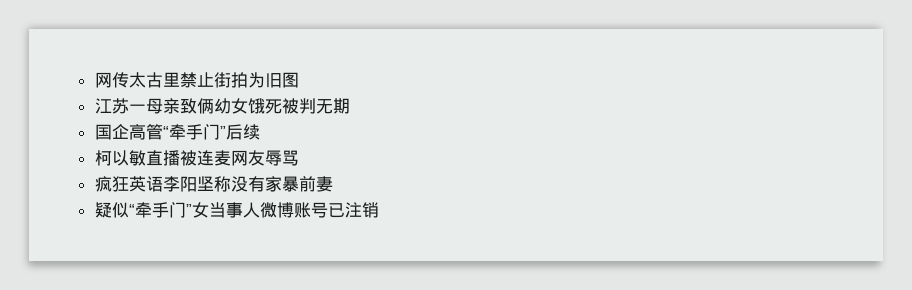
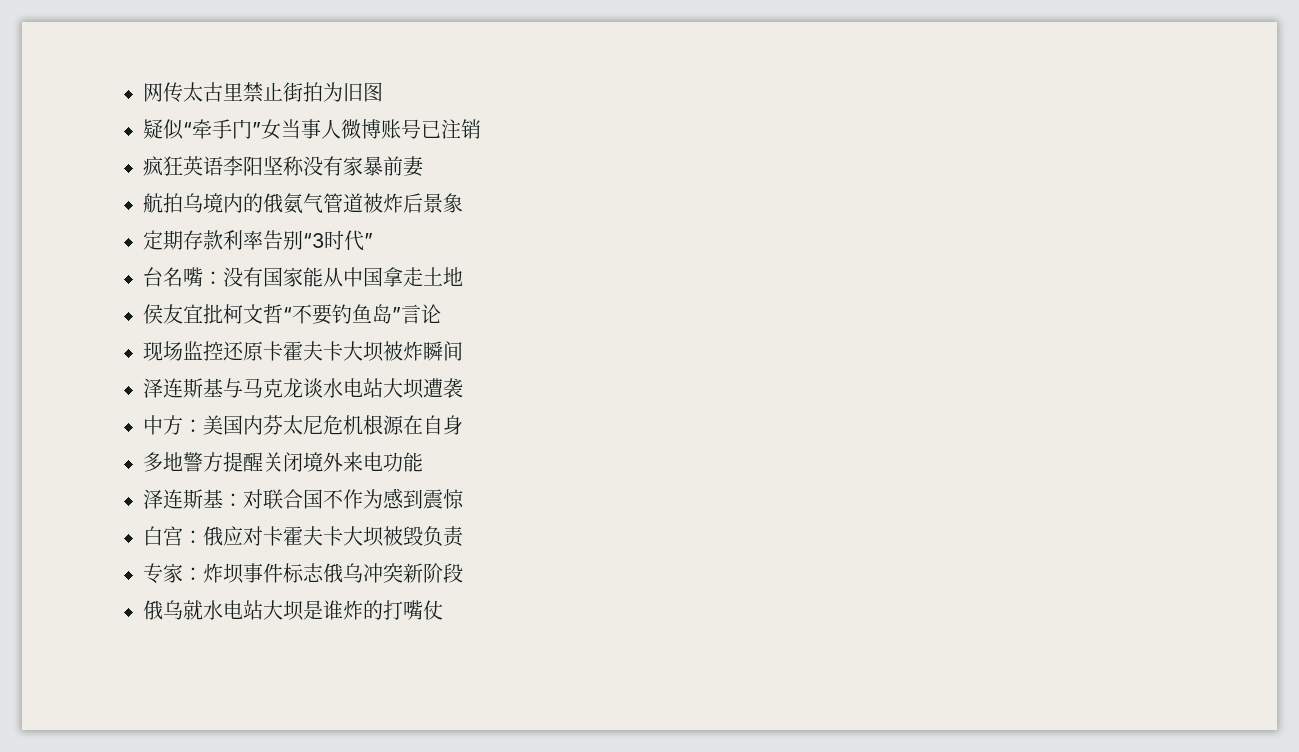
- 江苏一母亲致俩幼女饿死被判无期
- 国企高管“牵手门”后续
- 柯以敏直播被连麦网友辱骂
- 疯狂英语李阳坚称没有家暴前妻
+ 疯狂英语李阳坚称没有家暴前妻
+ 航拍乌境内的俄氨气管道被炸后景象
+ 定期存款利率告别“3时代”
+ 台名嘴：没有国家能从中国拿走土地
+ 侯友宜批柯文哲“不要钓鱼岛”言论
+ 现场监控还原卡霍夫卡大坝被炸瞬间
+ 泽连斯基与马克龙谈水电站大坝遭袭
+ 中方：美国内芬太尼危机根源在自身
+ 多地警方提醒关闭境外来电功能
+ 泽连斯基：对联合国不作为感到震惊
+ 白宫：俄应对卡霍夫卡大坝被毁负责
+ 专家：炸坝事件标志俄乌冲突新阶段
+ 俄乌就水电站大坝是谁炸的打嘴仗

